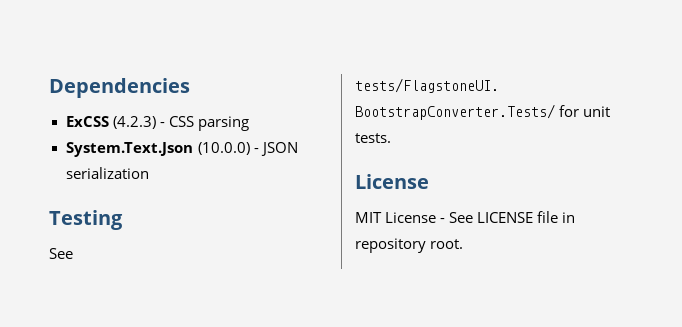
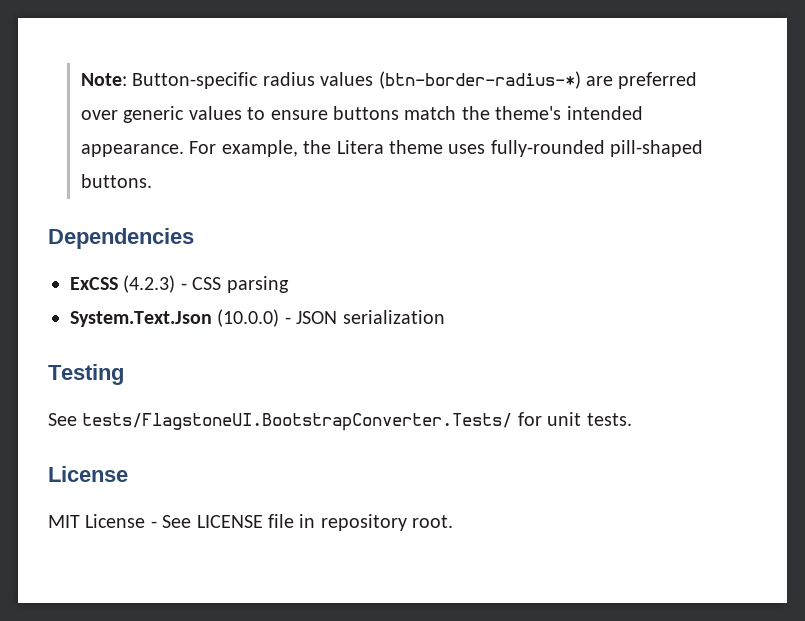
+ Note: Button-specific radius values (btn-border-radius-*) are preferred over generic values to ensure buttons match the theme's intended appearance. For example, the Litera theme uses fully-rounded pill-shaped buttons.

